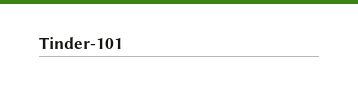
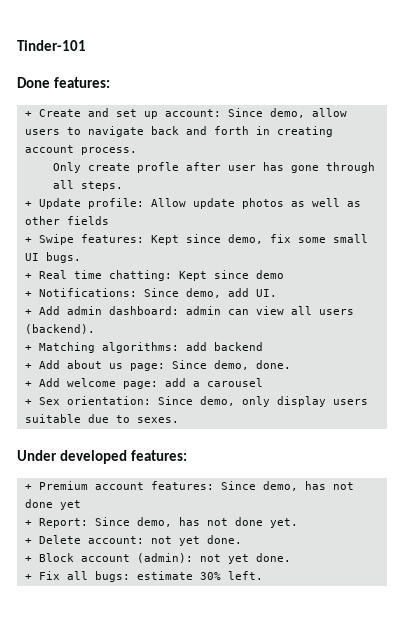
+ Done features:
+ + Create and set up account: Since demo, allow users to navigate back and forth in creating account process.
+ Only create profle after user has gone through all steps.
+ + Update profile: Allow update photos as well as other fields
+ + Swipe features: Kept since demo, fix some small UI bugs.
+ + Real time chatting: Kept since demo
+ + Notifications: Since demo, add UI.
+ + Add admin dashboard: admin can view all users (backend).
+ + Matching algorithms: add backend
+ + Add about us page: Since demo, done.
+ + Add welcome page: add a carousel
+ + Sex orientation: Since demo, only display users suitable due to sexes.
+ Under developed features:
+ + Premium account features: Since demo, has not done yet
+ + Report: Since demo, has not done yet.
+ + Delete account: not yet done.
+ + Block account (admin): not yet done.
+ + Fix all bugs: estimate 30% left.

